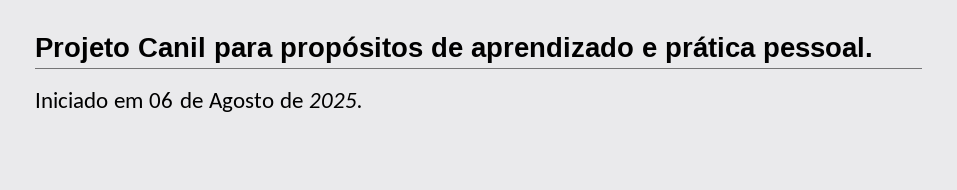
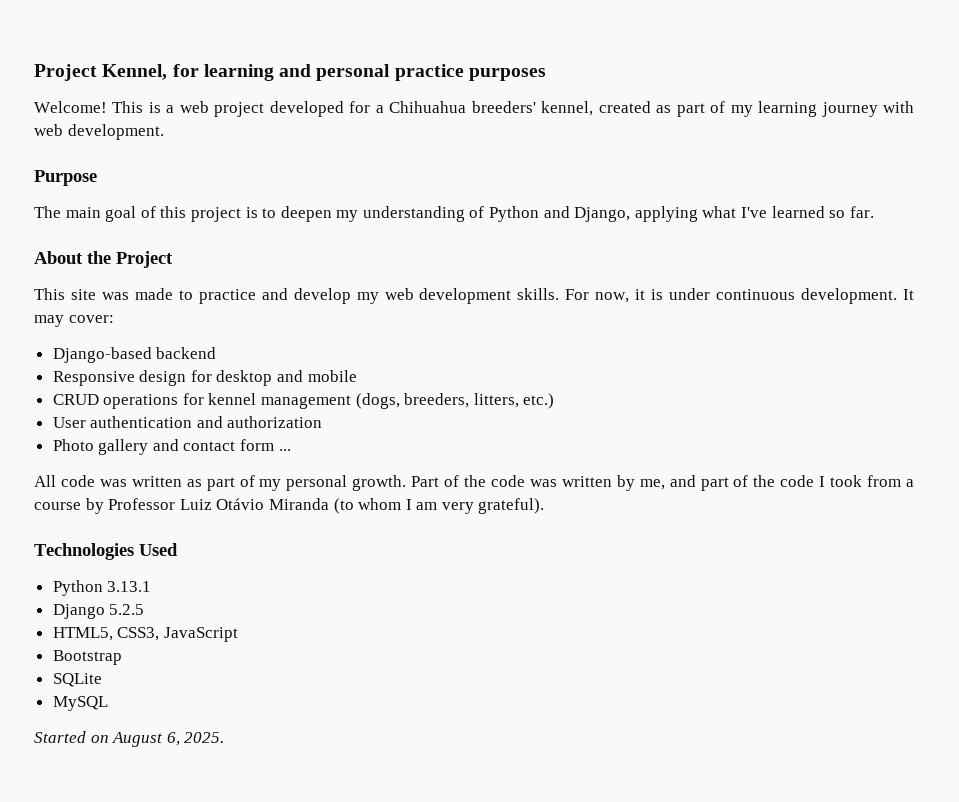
- Projeto Canil para propósitos de aprendizado e prática pessoal.
- Iniciado em 06 de Agosto de 2025.
+ Project Kennel, for learning and personal practice purposes
+ Welcome! This is a web project developed for a Chihuahua breeders' kennel, created as part of my learning journey with web development.
+ Purpose
+ The main goal of this project is to deepen my understanding of Python and Django, applying what I've learned so far.
+ About the Project
+ This site was made to practice and develop my web development skills. For now, it is under continuous development. It may cover:
+ Django-based backend
+ Responsive design for desktop and mobile
+ CRUD operations for kennel management (dogs, breeders, litters, etc.)
+ User authentication and authorization
+ Photo gallery and contact form ...
+ All code was written as part of my personal growth. Part of the code was written by me, and part of the code I took from a course by Professor Luiz Otávio Miranda (to whom I am very grateful).
+ Technologies Used
+ Python 3.13.1
+ Django 5.2.5
+ HTML5, CSS3, JavaScript
+ Bootstrap
+ SQLite
+ MySQL
+ Started on August 6, 2025.

